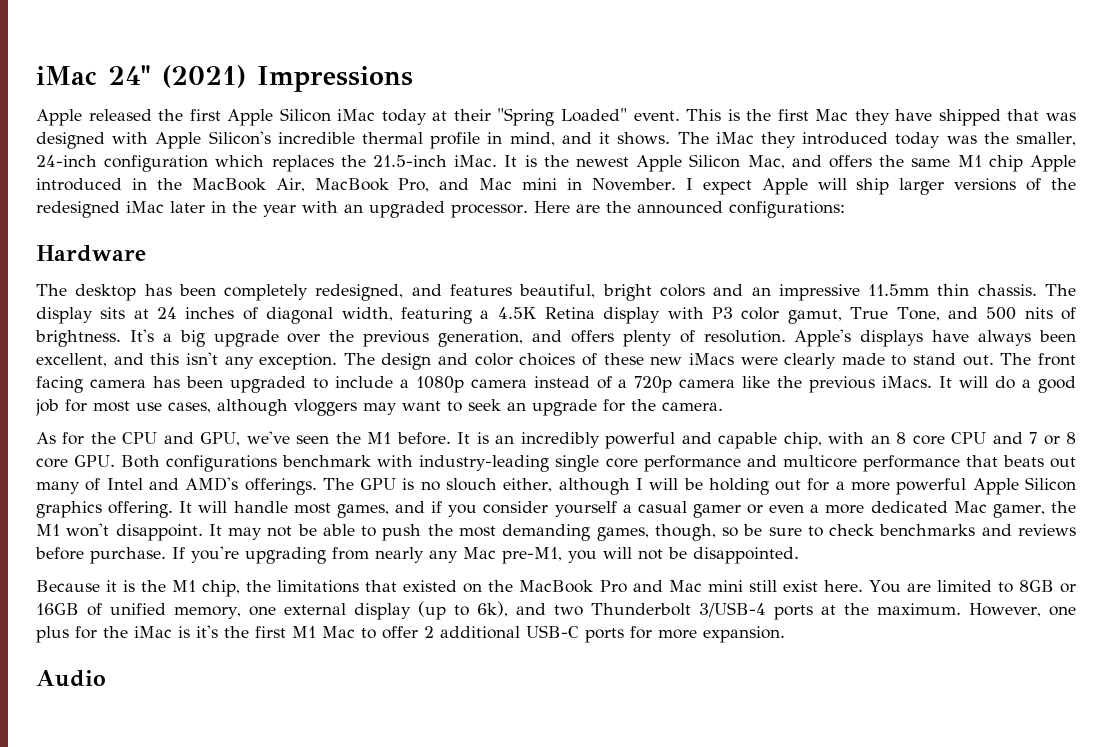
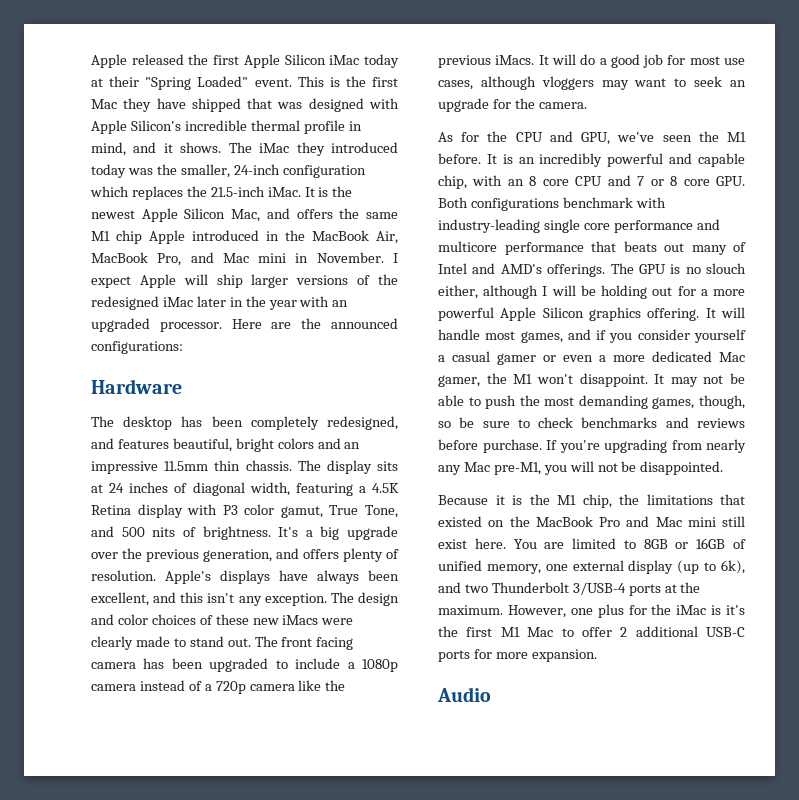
- iMac 24" (2021) Impressions

